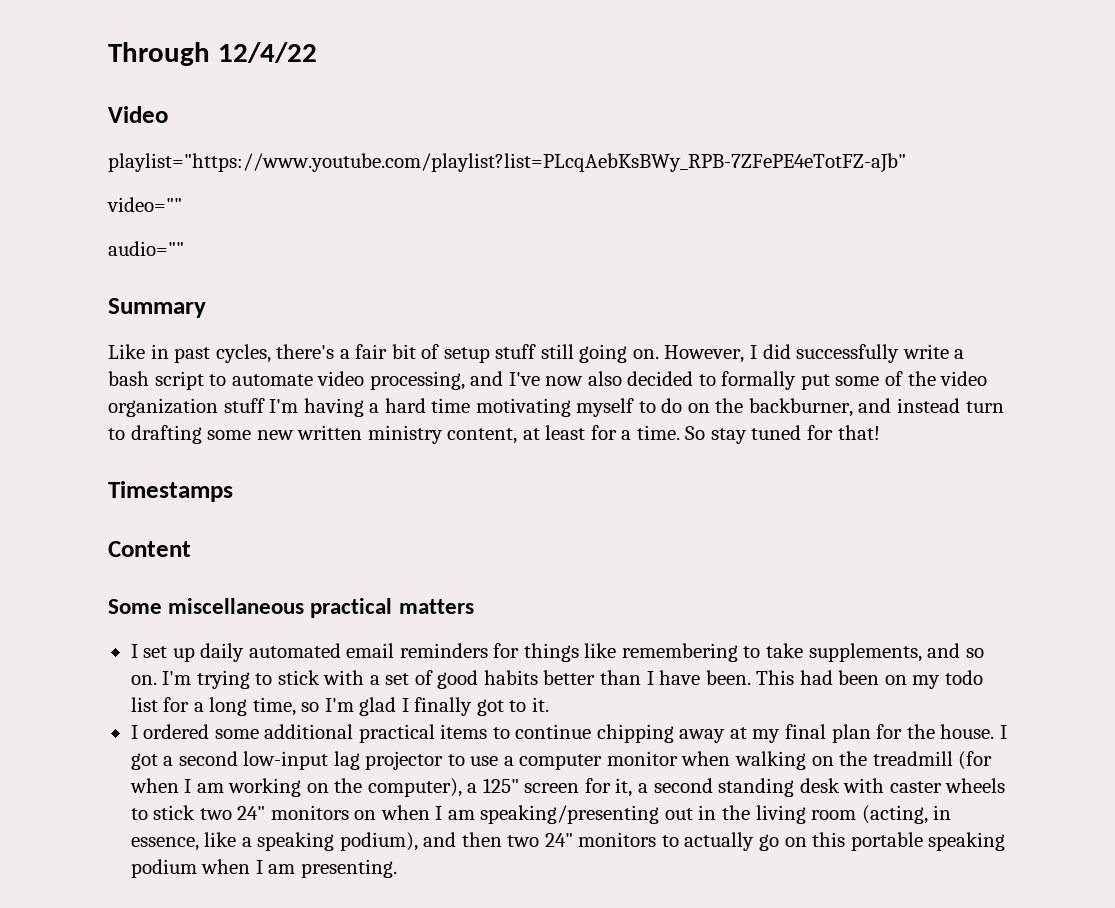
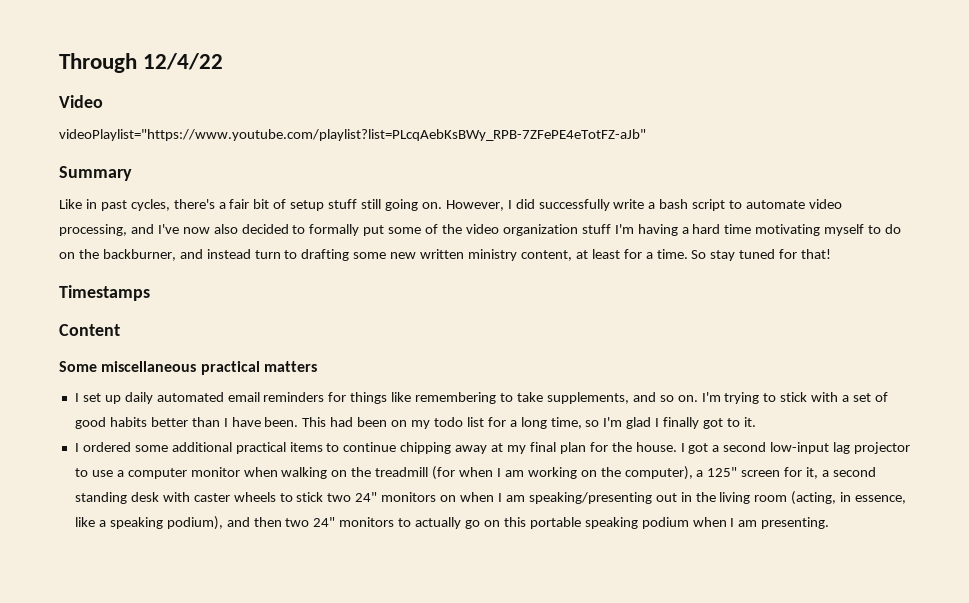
- playlist="https://www.youtube.com/playlist?list=PLcqAebKsBWy_RPB-7ZFePE4eTotFZ-aJb"
- video=""
- audio=""
+ videoPlaylist="https://www.youtube.com/playlist?list=PLcqAebKsBWy_RPB-7ZFePE4eTotFZ-aJb"

